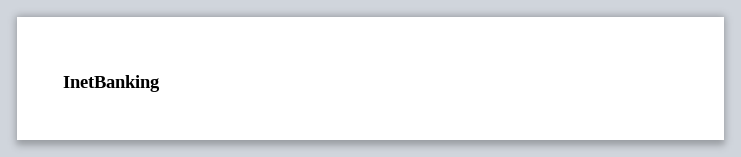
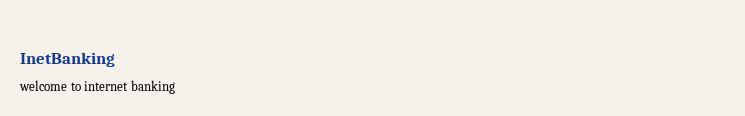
+ welcome to internet banking

